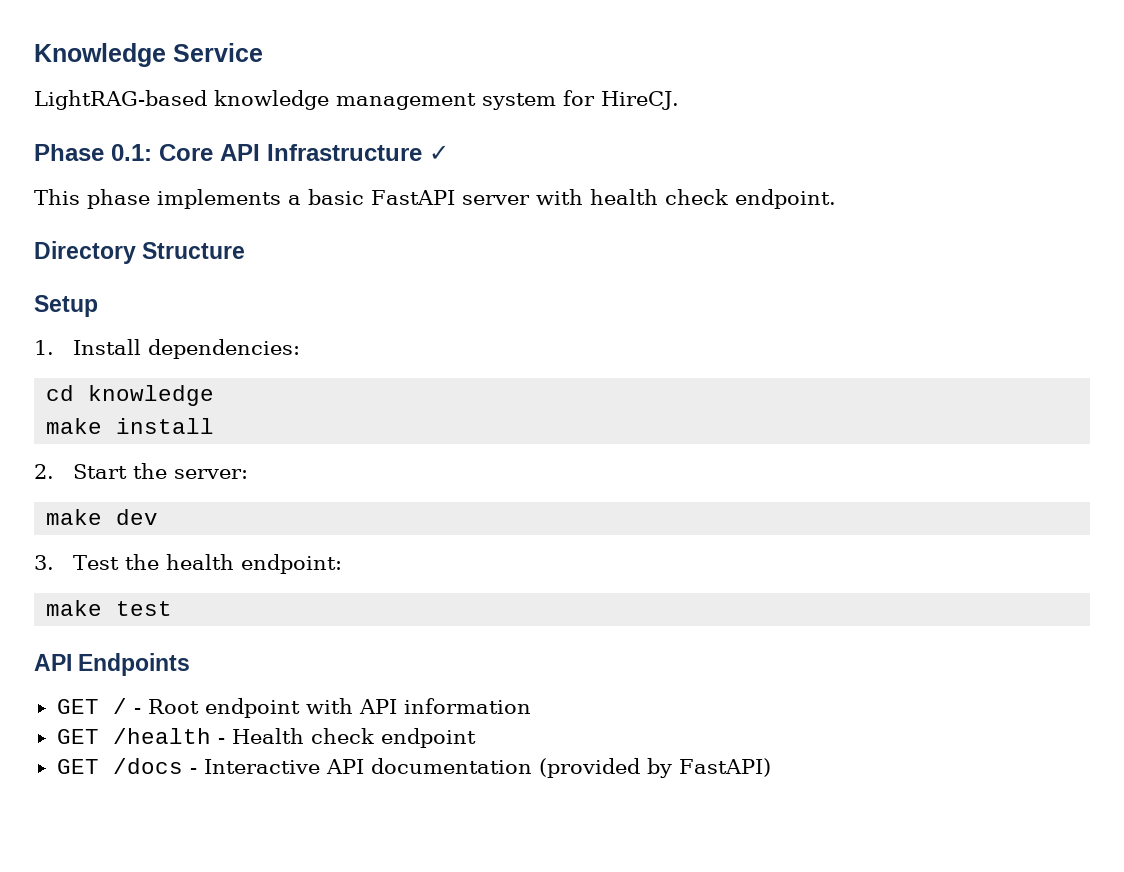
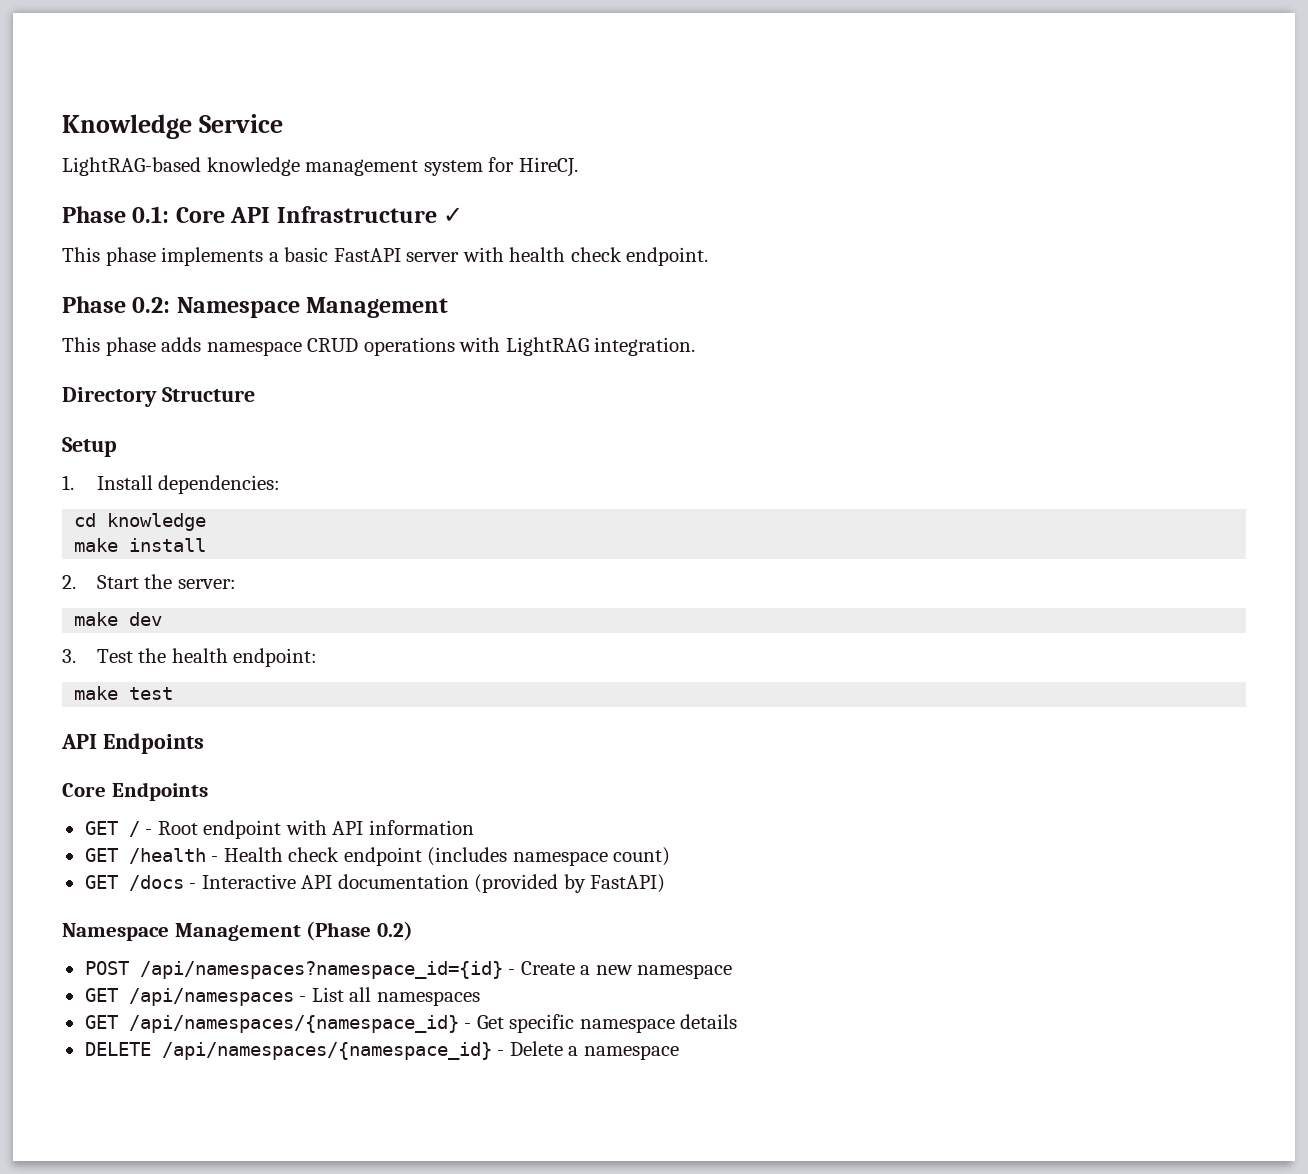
+ Phase 0.2: Namespace Management
+ This phase adds namespace CRUD operations with LightRAG integration.
+ Core Endpoints
- GET /health - Health check endpoint
+ GET /health - Health check endpoint (includes namespace count)
+ Namespace Management (Phase 0.2)
+ POST /api/namespaces?namespace_id={id} - Create a new namespace
+ GET /api/namespaces - List all namespaces
+ GET /api/namespaces/{namespace_id} - Get specific namespace details
+ DELETE /api/namespaces/{namespace_id} - Delete a namespace

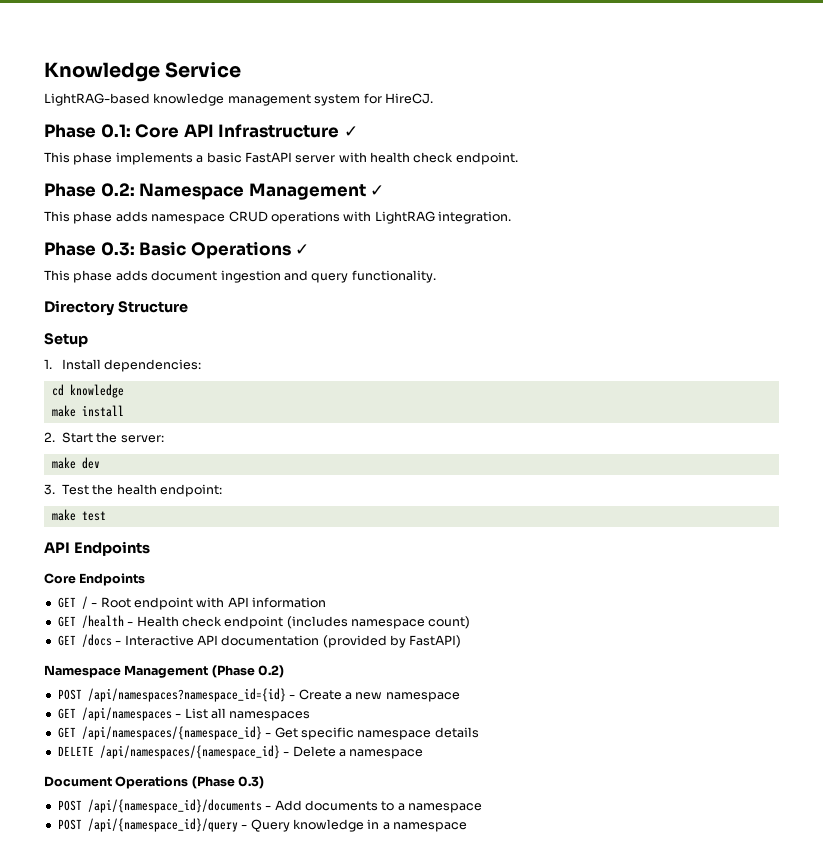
- Phase 0.2: Namespace Management
+ Phase 0.2: Namespace Management ✓
+ Phase 0.3: Basic Operations ✓
+ This phase adds document ingestion and query functionality.
+ Document Operations (Phase 0.3)
+ POST /api/{namespace_id}/documents - Add documents to a namespace
+ POST /api/{namespace_id}/query - Query knowledge in a namespace

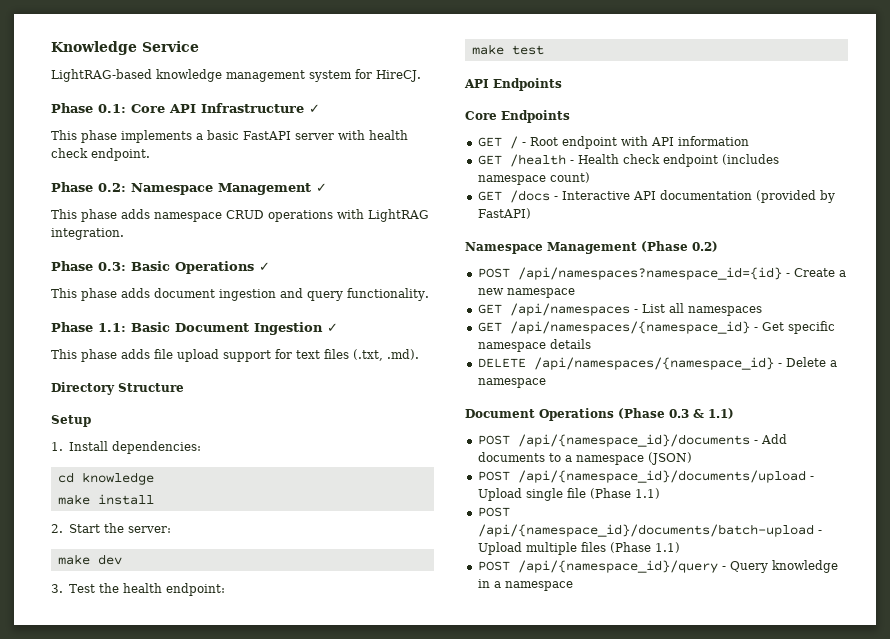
+ Phase 1.1: Basic Document Ingestion ✓
+ This phase adds file upload support for text files (.txt, .md).
- Document Operations (Phase 0.3)
+ Document Operations (Phase 0.3 & 1.1)
- POST /api/{namespace_id}/documents - Add documents to a namespace
+ POST /api/{namespace_id}/documents - Add documents to a namespace (JSON)
+ POST /api/{namespace_id}/documents/upload - Upload single file (Phase 1.1)
+ POST /api/{namespace_id}/documents/batch-upload - Upload multiple files (Phase 1.1)

